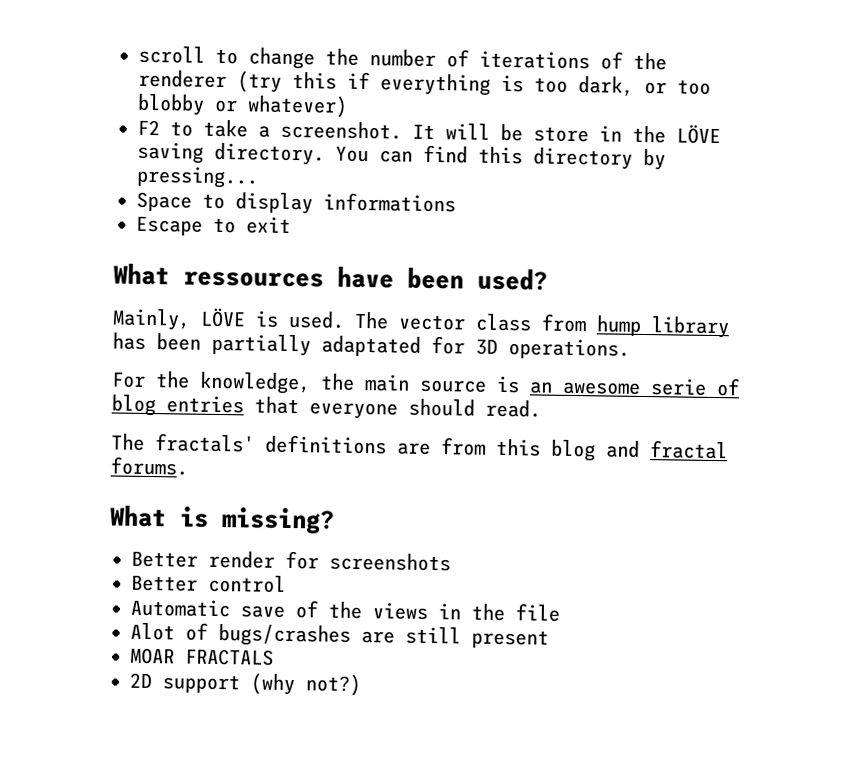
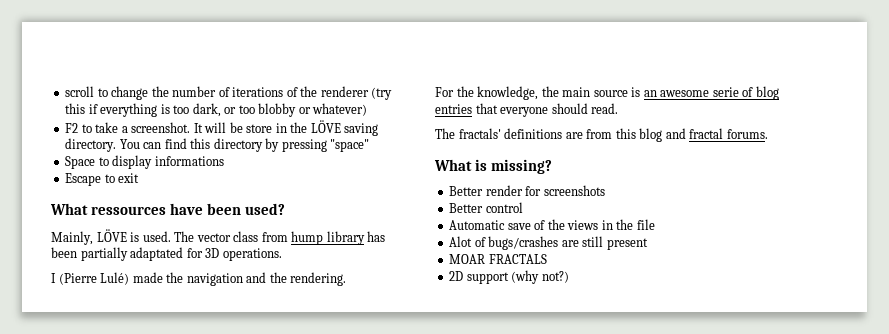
- You can find this directory by pressing...
+ You can find this directory by pressing "space"
+ I (Pierre Lulé) made the navigation and the rendering.

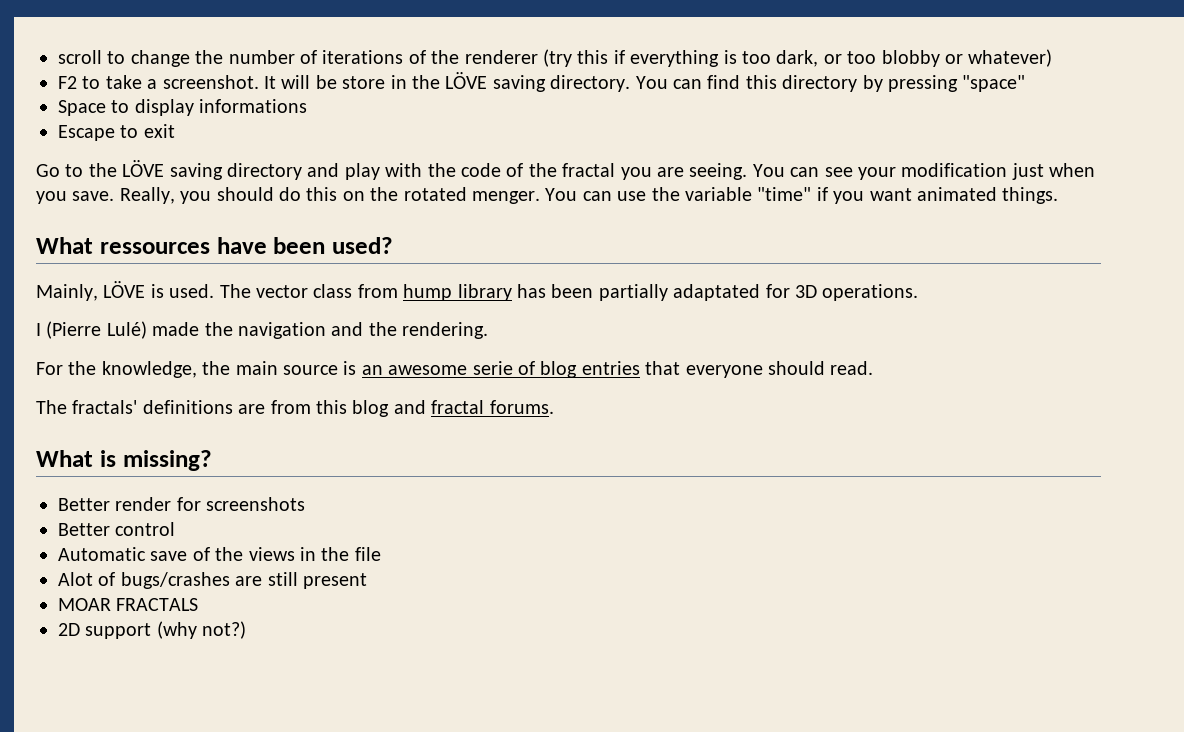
+ Go to the LÖVE saving directory and play with the code of the fractal you are seeing. You can see your modification just when you save. Really, you should do this on the rotated menger. You can use the variable "time" if you want animated things.

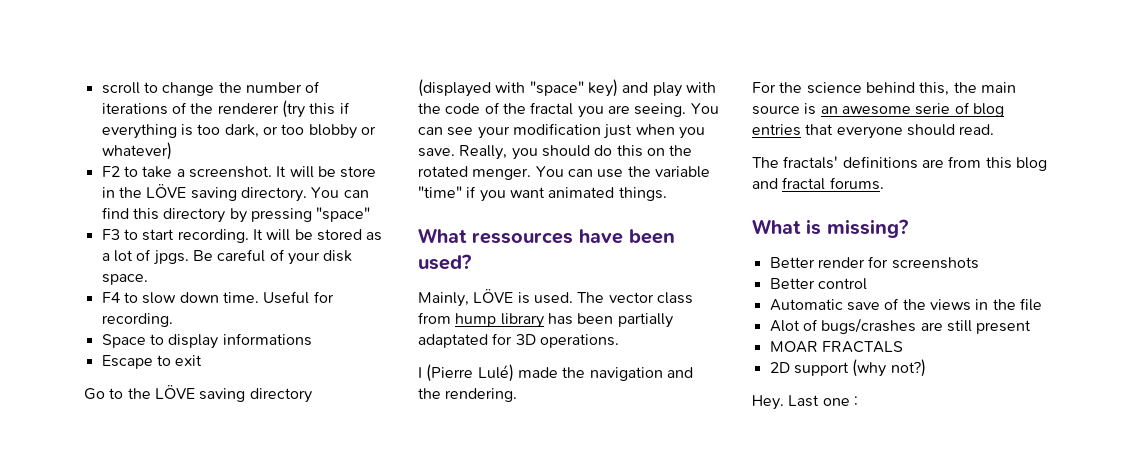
+ F3 to start recording. It will be stored as a lot of jpgs. Be careful of your disk space.
+ F4 to slow down time. Useful for recording.
- Go to the LÖVE saving directory and play with the code of the fractal you are seeing.
+ Go to the LÖVE saving directory (displayed with "space" key) and play with the code of the fractal you are seeing.
- For the knowledge, the main source is an awesome serie of blog entries that everyone should read.
+ For the science behind this, the main source is an awesome serie of blog entries that everyone should read.
+ Hey. Last one :

